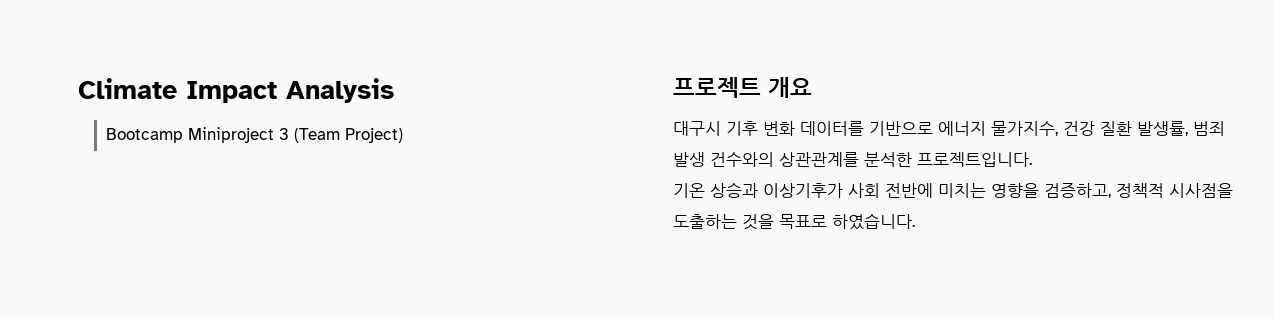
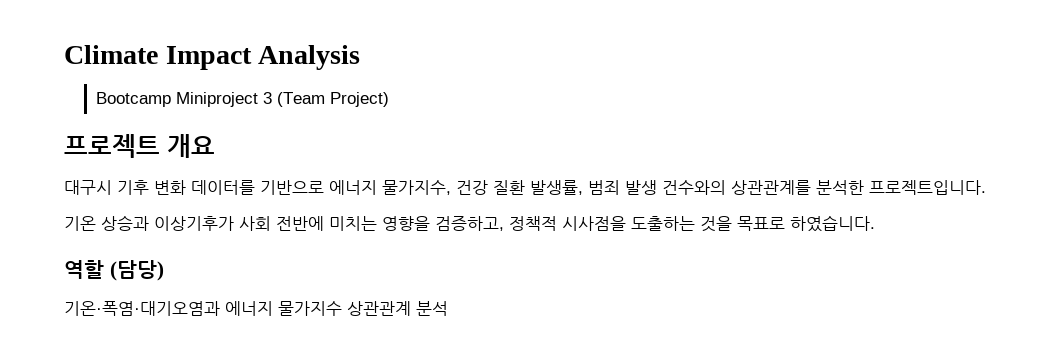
+ 역할 (담당)
+ 기온·폭염·대기오염과 에너지 물가지수 상관관계 분석

